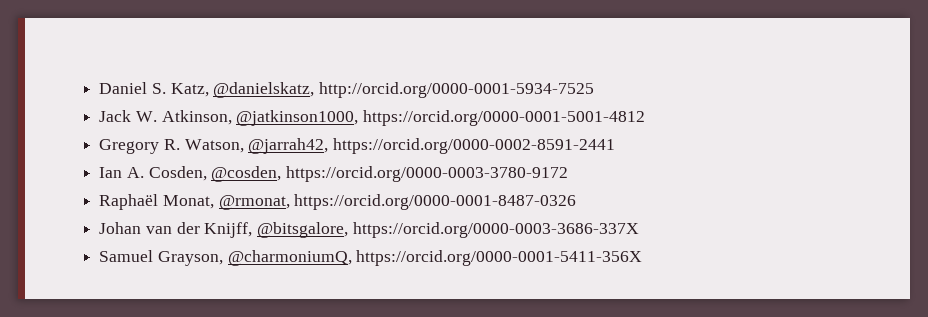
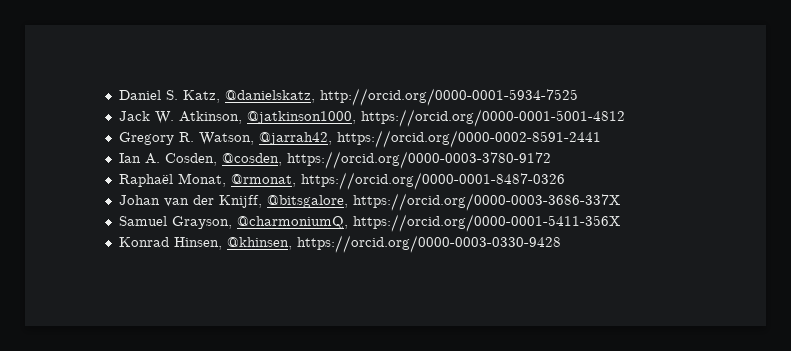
+ Konrad Hinsen, @khinsen, https://orcid.org/0000-0003-0330-9428

